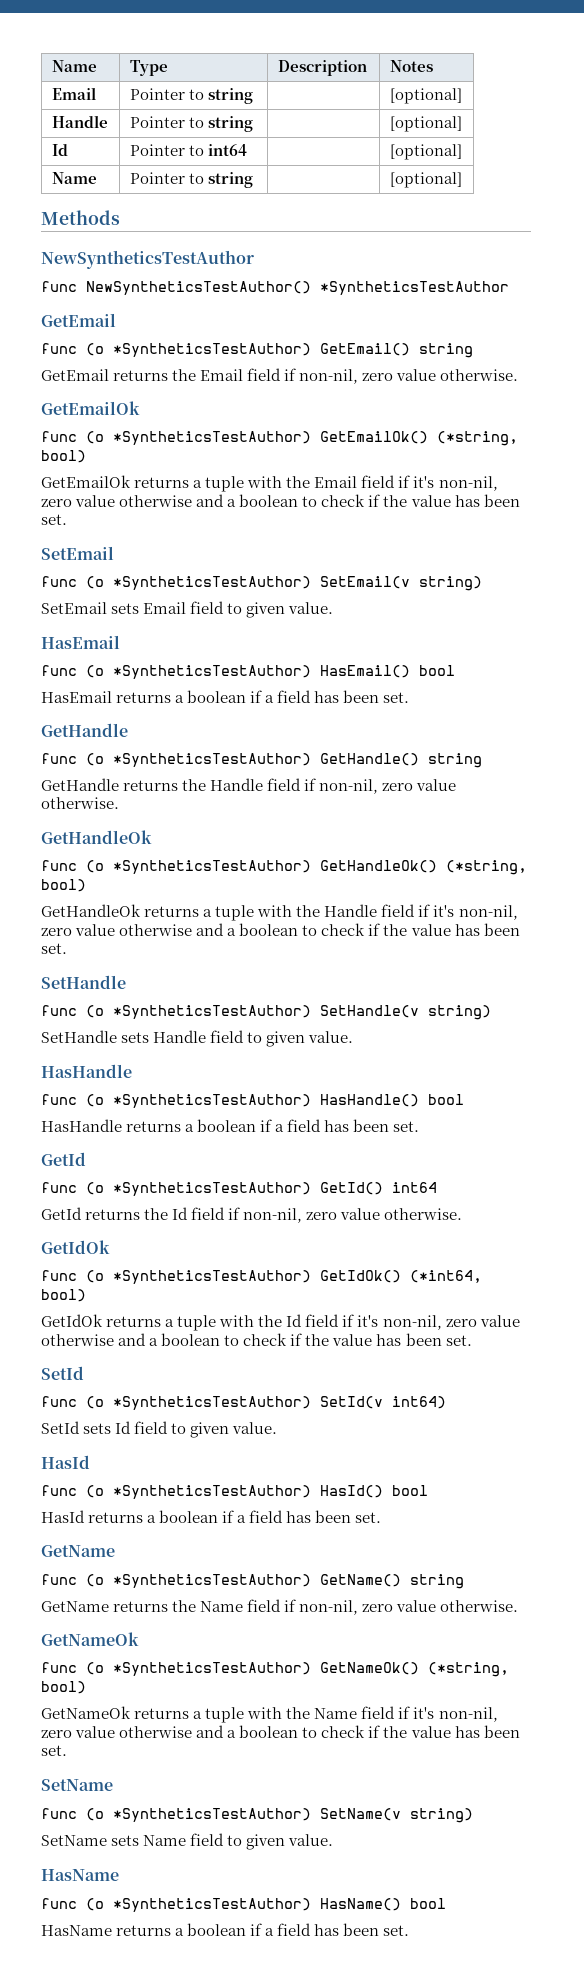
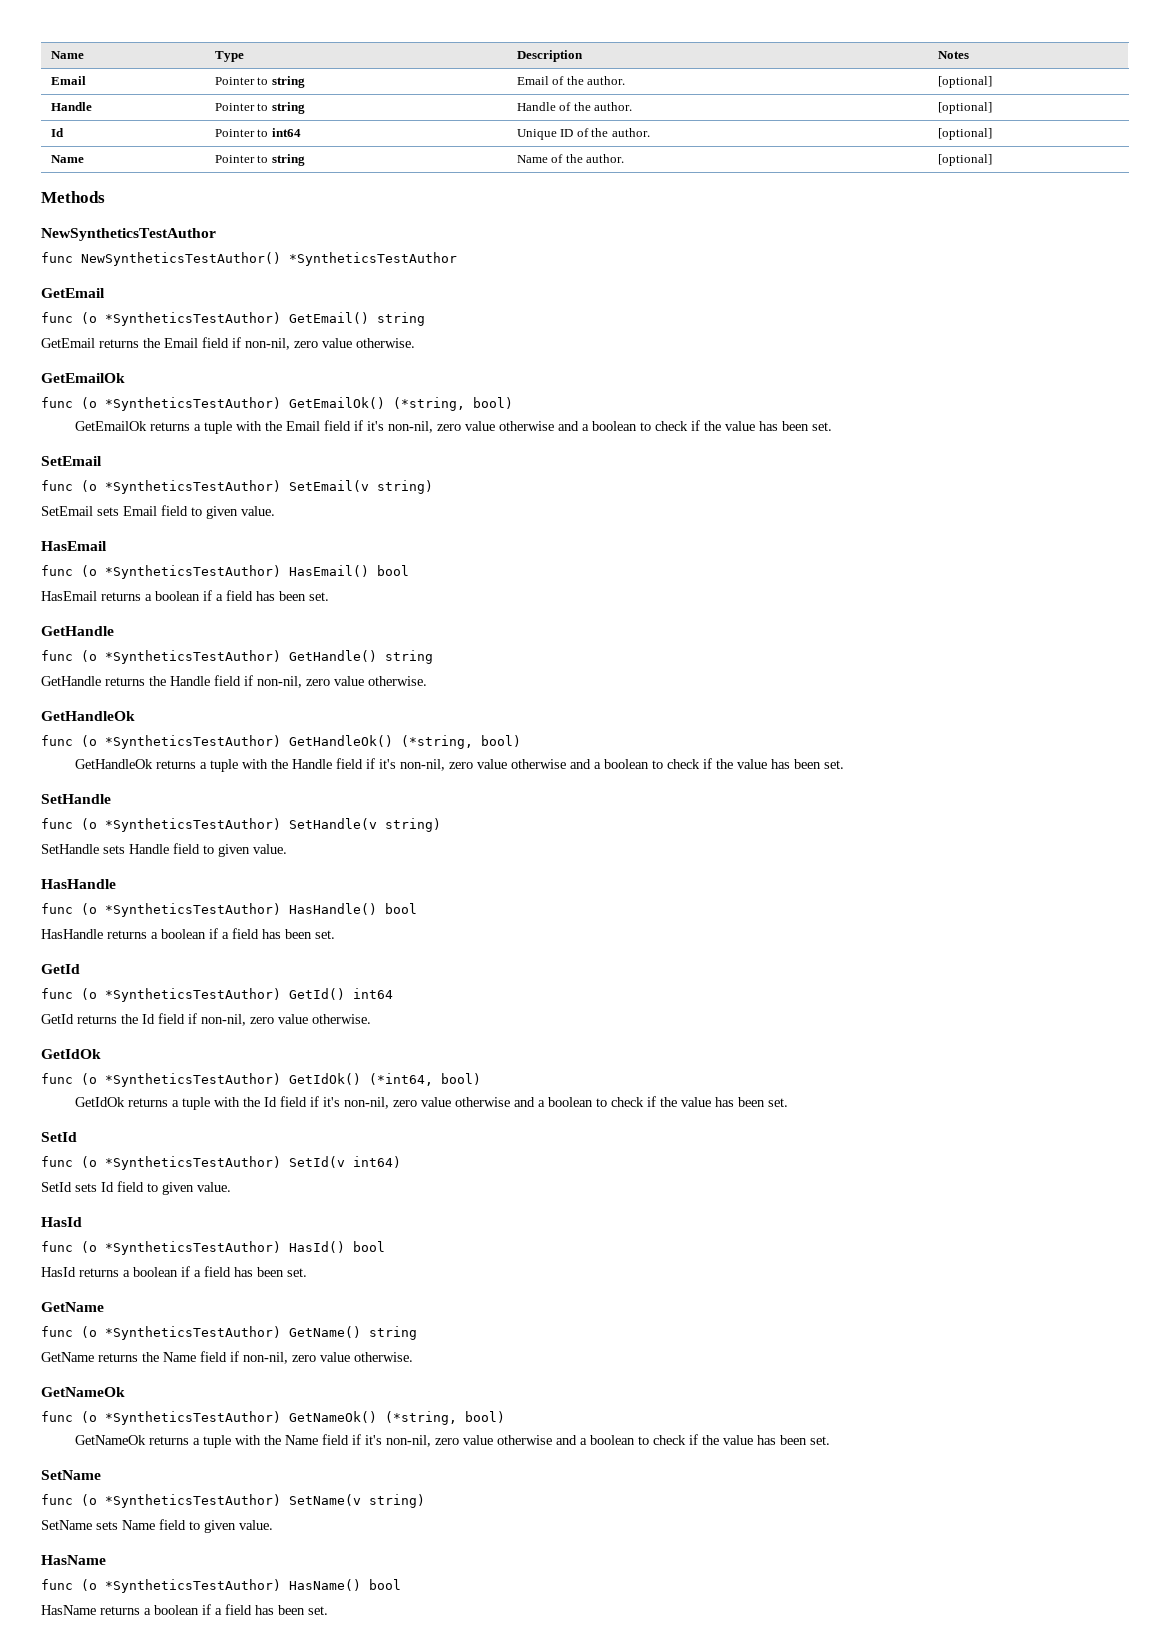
- Email | Pointer to string | | [optional]
+ Email | Pointer to string | Email of the author. | [optional]
- Handle | Pointer to string | | [optional]
+ Handle | Pointer to string | Handle of the author. | [optional]
- Id | Pointer to int64 | | [optional]
+ Id | Pointer to int64 | Unique ID of the author. | [optional]
- Name | Pointer to string | | [optional]
+ Name | Pointer to string | Name of the author. | [optional]

